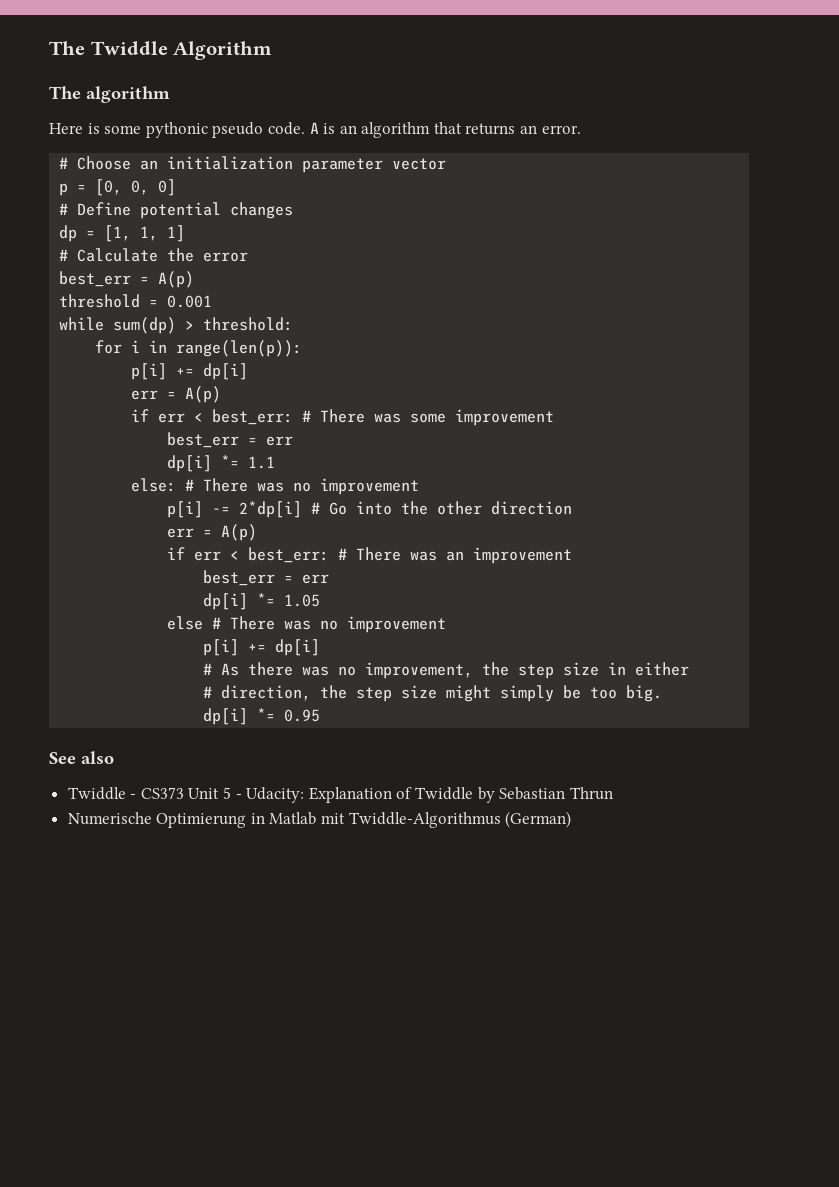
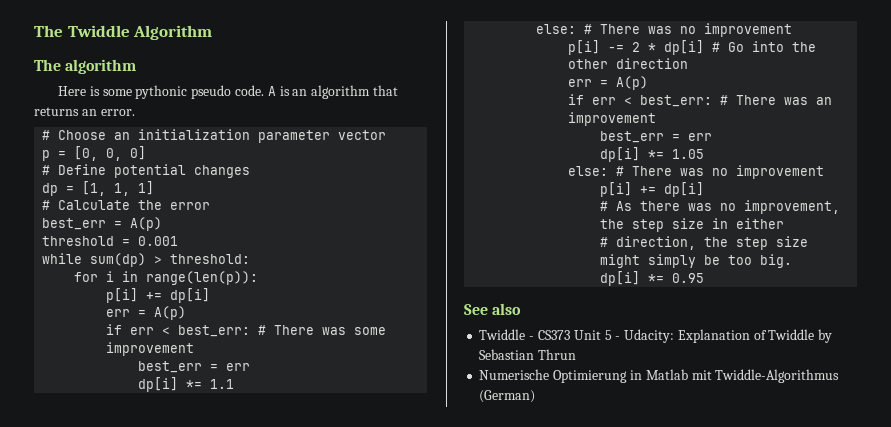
- p[i] -= 2*dp[i] # Go into the other direction
+ p[i] -= 2 * dp[i] # Go into the other direction
  dp[i] *= 1.05
- else # There was no improvement
+ else: # There was no improvement

